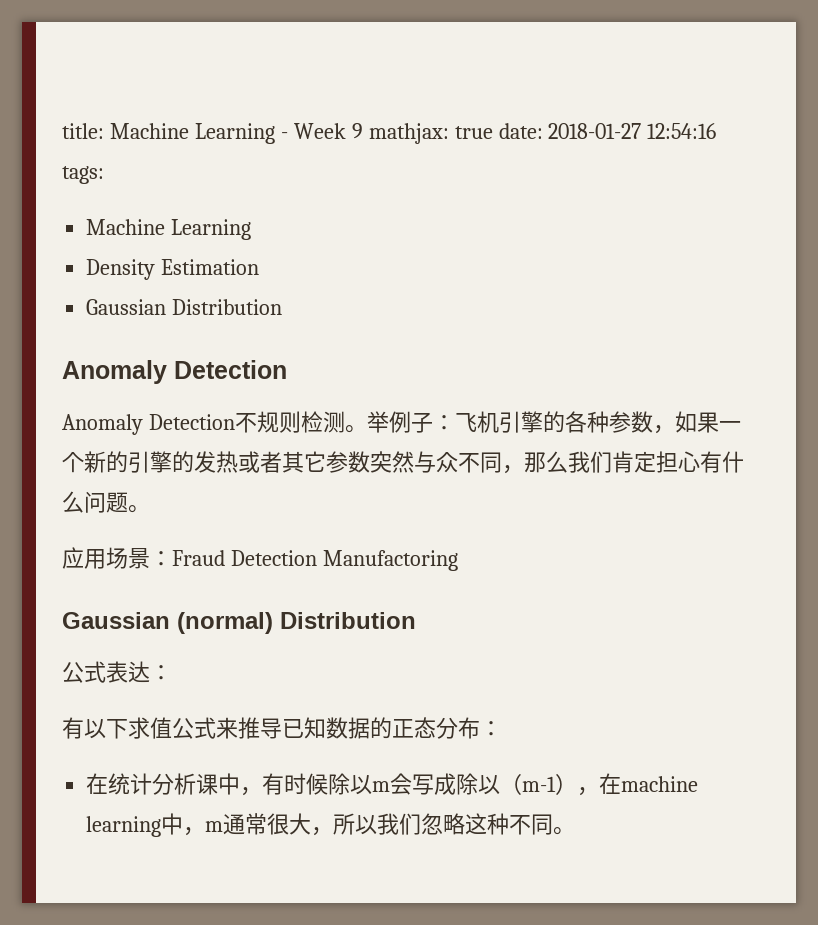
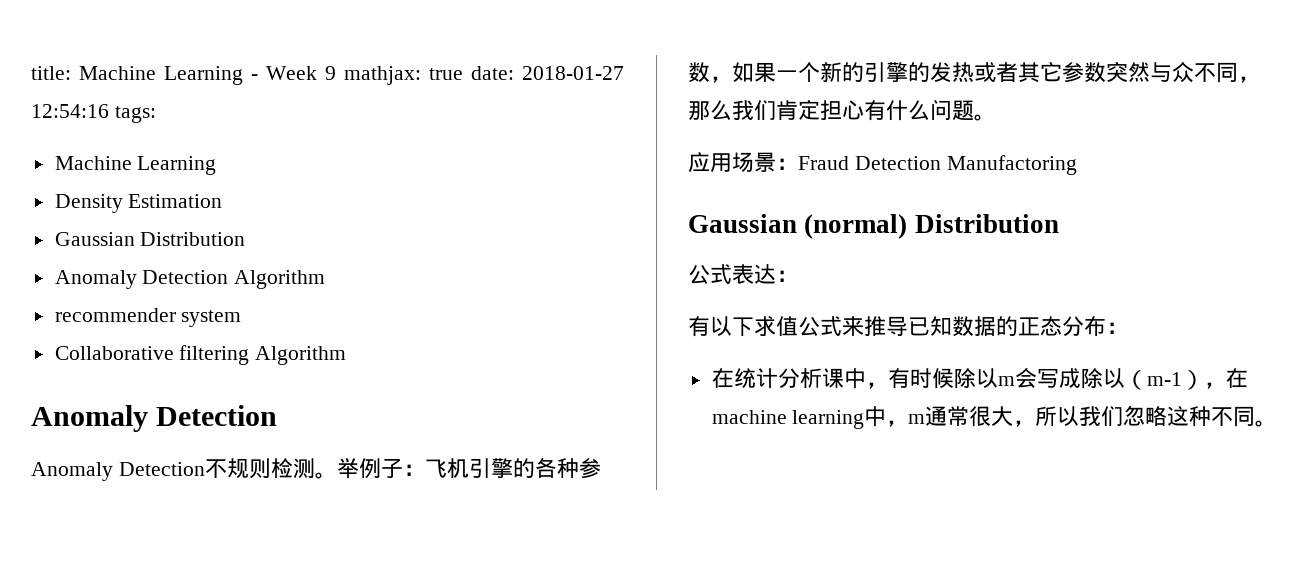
+ Anomaly Detection Algorithm
+ recommender system
+ Collaborative filtering Algorithm

